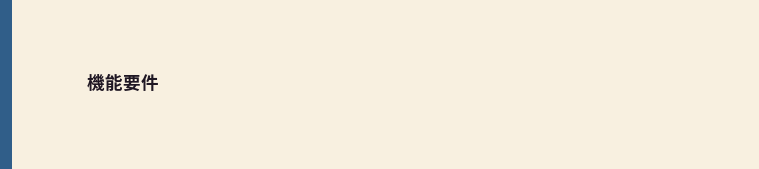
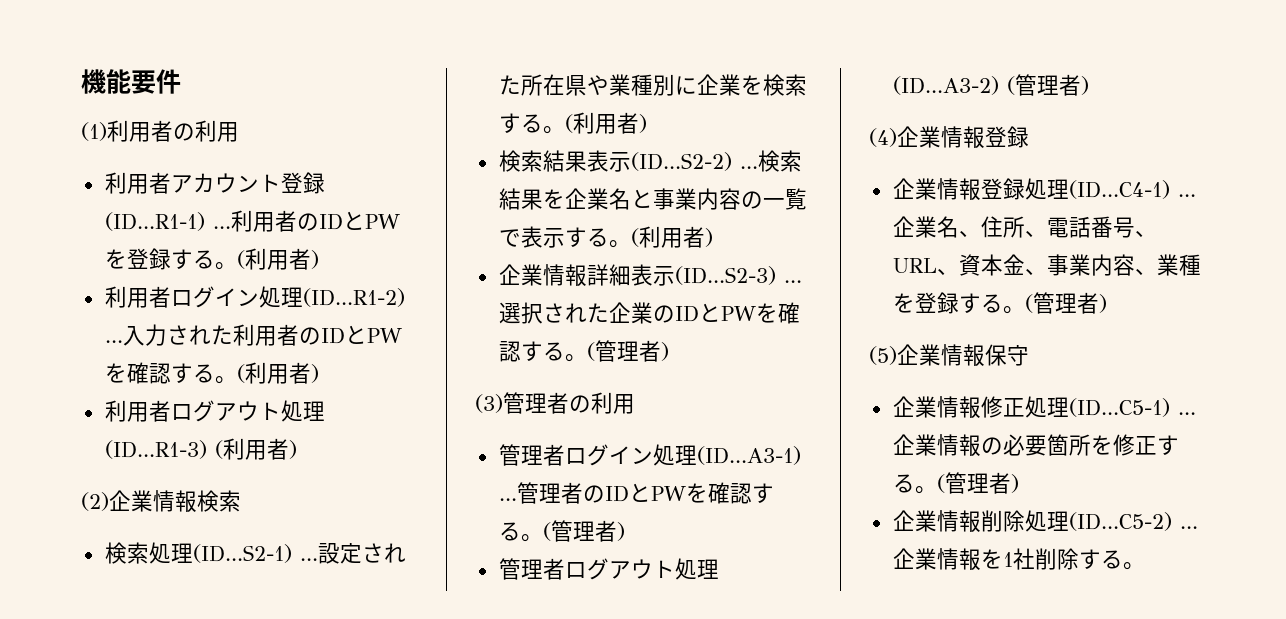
+ (1)利用者の利用
+ 利用者アカウント登録(ID...R1-1) ...利用者のIDとPWを登録する。(利用者)
+ 利用者ログイン処理(ID...R1-2) ...入力された利用者のIDとPWを確認する。(利用者)
+ 利用者ログアウト処理(ID...R1-3) (利用者)
+ (2)企業情報検索
+ 検索処理(ID...S2-1) ...設定された所在県や業種別に企業を検索する。(利用者)
+ 検索結果表示(ID...S2-2) ...検索結果を企業名と事業内容の一覧で表示する。(利用者)
+ 企業情報詳細表示(ID...S2-3) ...選択された企業のIDとPWを確認する。(管理者)
+ (3)管理者の利用
+ 管理者ログイン処理(ID...A3-1) ...管理者のIDとPWを確認する。(管理者)
+ 管理者ログアウト処理(ID...A3-2) (管理者)
+ (4)企業情報登録
+ 企業情報登録処理(ID...C4-1) ...企業名、住所、電話番号、URL、資本金、事業内容、業種を登録する。(管理者)
+ (5)企業情報保守
+ 企業情報修正処理(ID...C5-1) ...企業情報の必要箇所を修正する。(管理者)
+ 企業情報削除処理(ID...C5-2) ...企業情報を1社削除する。

